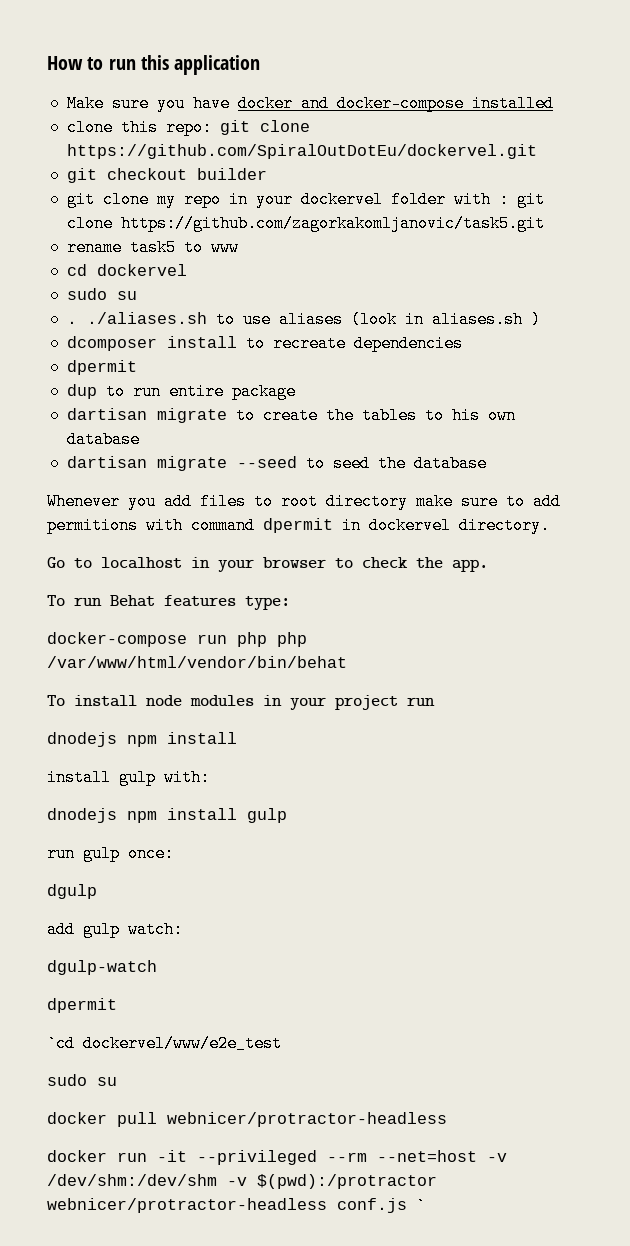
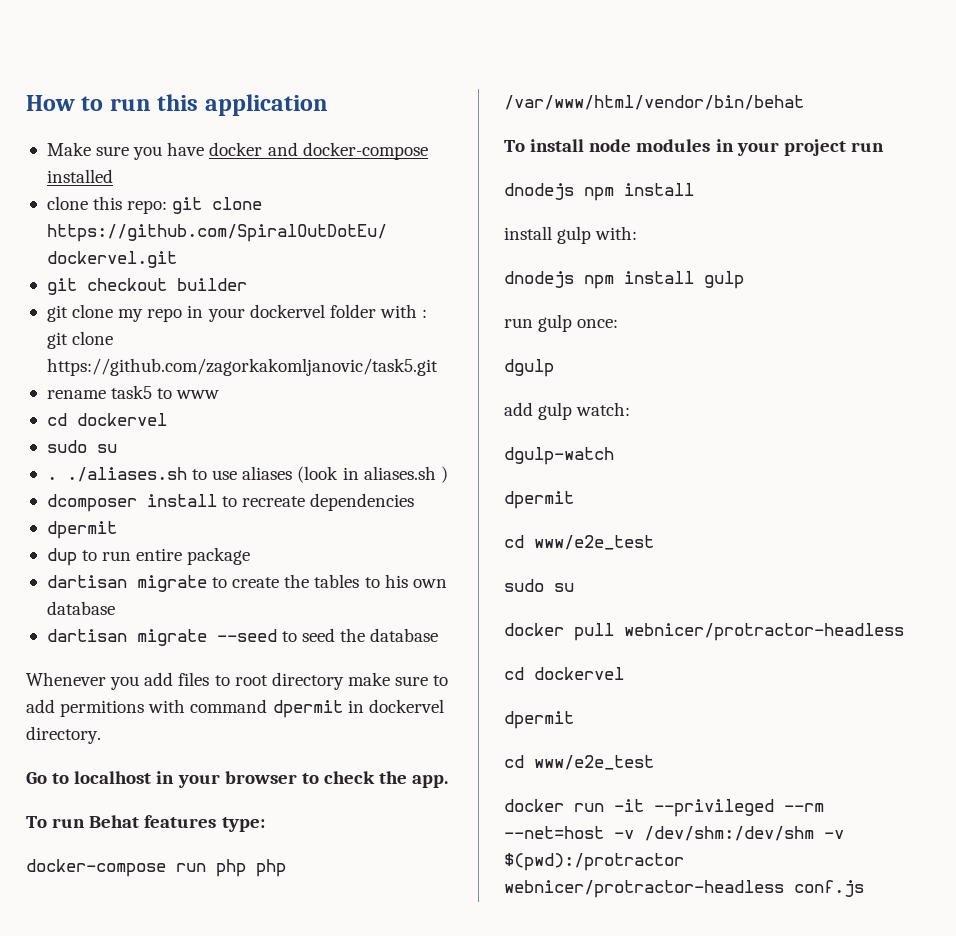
  dgulp-watch
  dpermit
- `cd dockervel/www/e2e_test
+ cd www/e2e_test
  docker pull webnicer/protractor-headless
+ cd dockervel
+ dpermit
+ cd www/e2e_test
- docker run -it --privileged --rm --net=host -v /dev/shm:/dev/shm -v $(pwd):/protractor webnicer/protractor-headless conf.js `
+ docker run -it --privileged --rm --net=host -v /dev/shm:/dev/shm -v $(pwd):/protractor webnicer/protractor-headless conf.js

